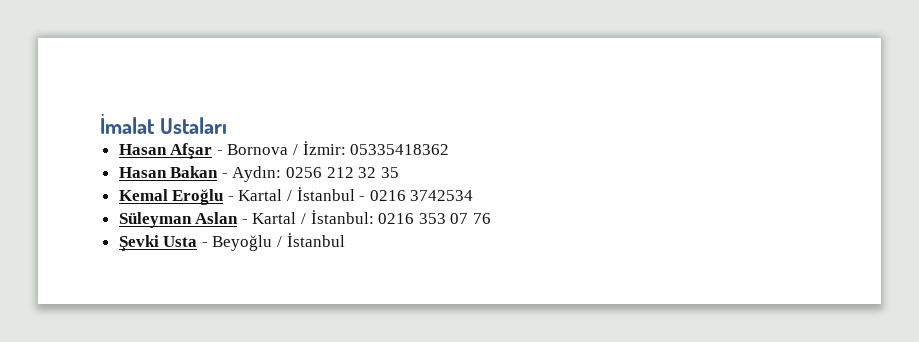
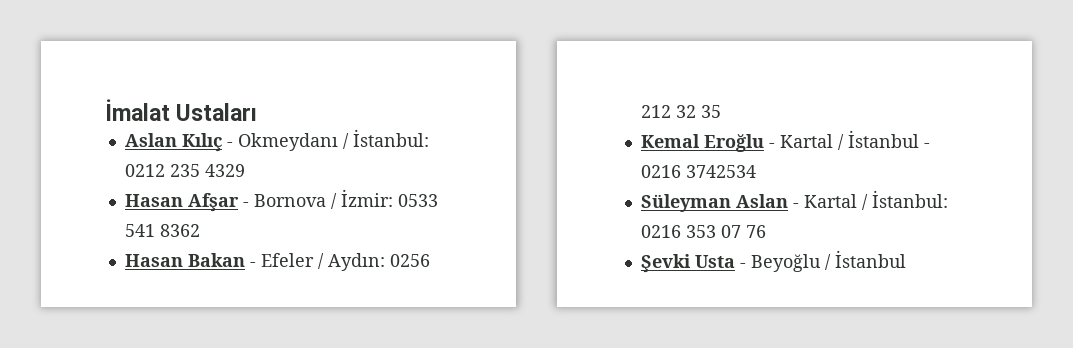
+ Aslan Kılıç - Okmeydanı / İstanbul: 0212 235 4329
- Hasan Afşar - Bornova / İzmir: 05335418362
+ Hasan Afşar - Bornova / İzmir: 0533 541 8362
- Hasan Bakan - Aydın: 0256 212 32 35
+ Hasan Bakan - Efeler / Aydın: 0256 212 32 35

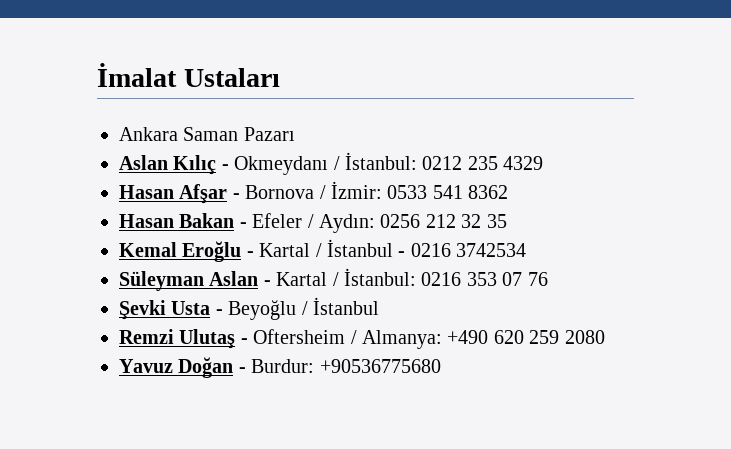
+ Ankara Saman Pazarı
+ Remzi Ulutaş - Oftersheim / Almanya: +490 620 259 2080
+ Yavuz Doğan - Burdur: +90536775680

